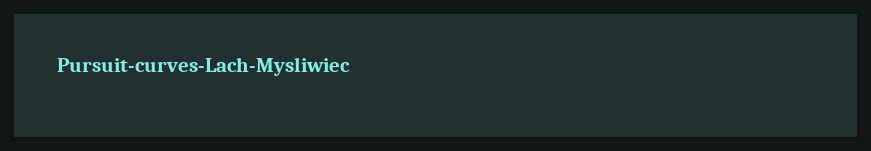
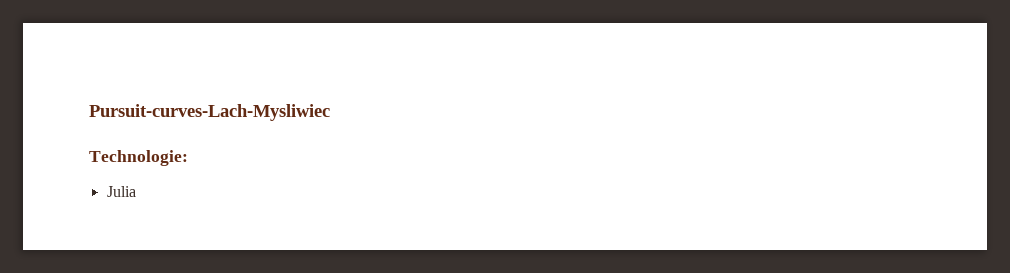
+ Technologie:
+ Julia

